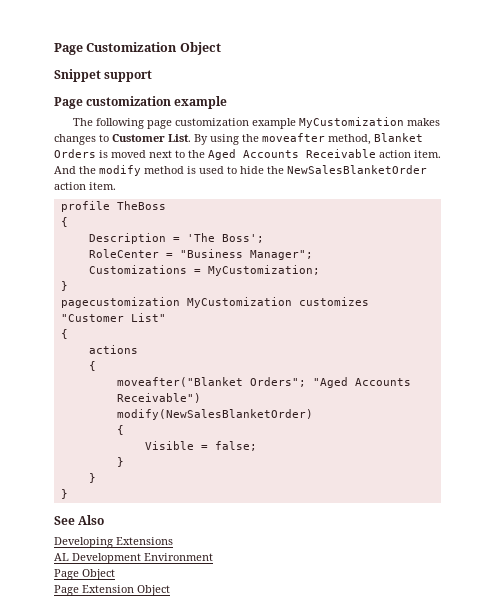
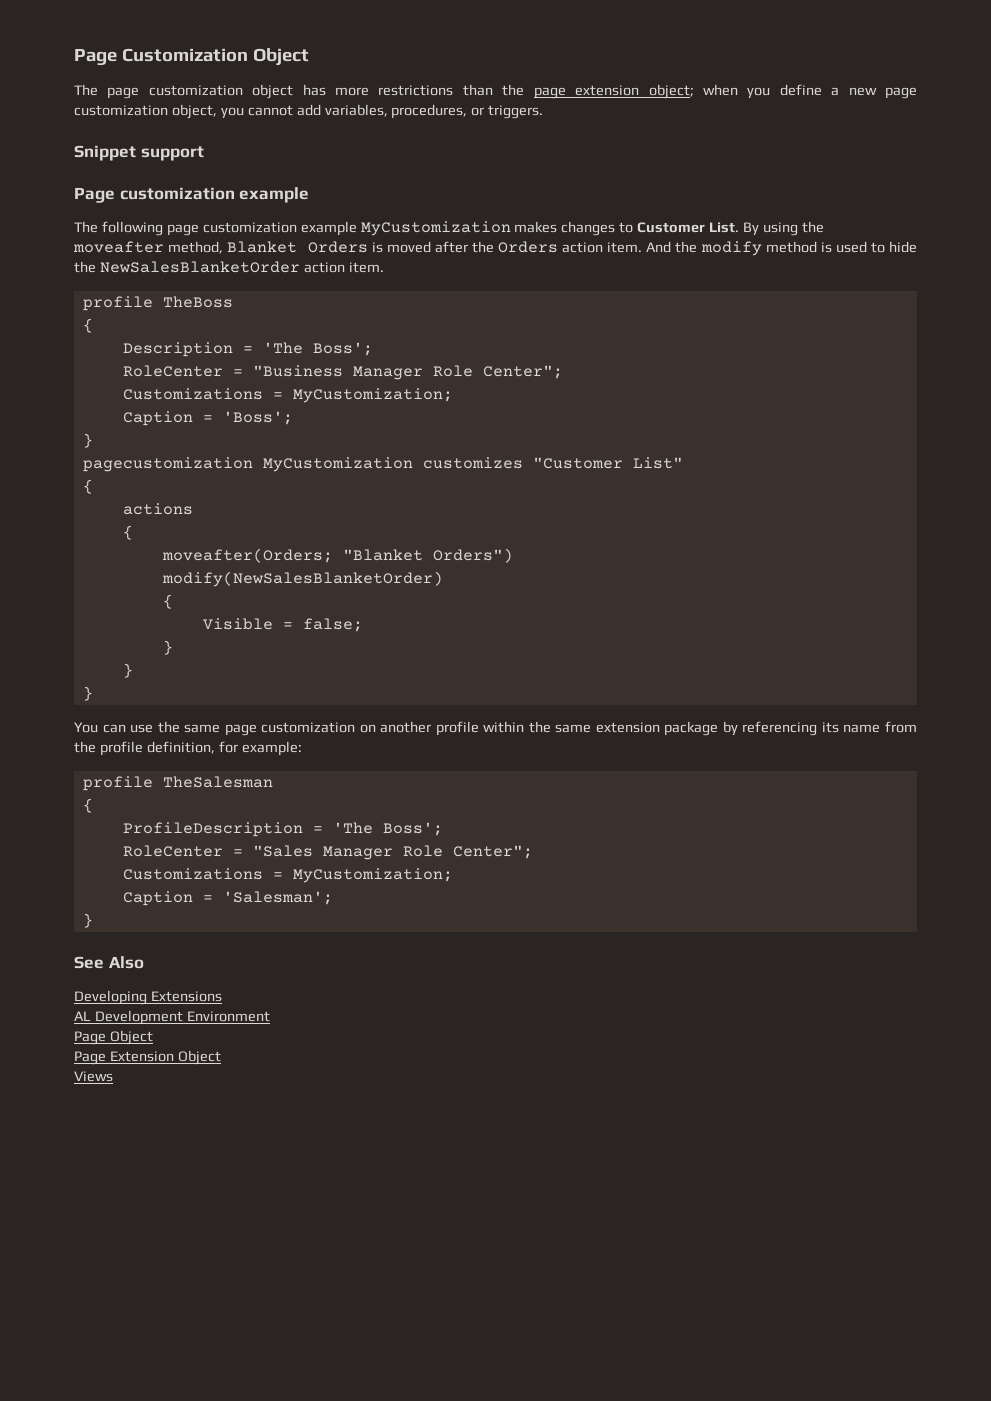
+ The page customization object has more restrictions than the page extension object; when you define a new page customization object, you cannot add variables, procedures, or triggers.
- By using the moveafter method, Blanket Orders is moved next to the Aged Accounts Receivable action item.
+ By using the moveafter method, Blanket Orders is moved after the Orders action item.
- RoleCenter = "Business Manager";
+ RoleCenter = "Business Manager Role Center";
  Customizations = MyCustomization;
+ Caption = 'Boss';
- moveafter("Blanket Orders"; "Aged Accounts Receivable")
+ moveafter(Orders; "Blanket Orders")
+ You can use the same page customization on another profile within the same extension package by referencing its name from the profile definition, for example:
+ profile TheSalesman
+ {
+ ProfileDescription = 'The Boss';
+ RoleCenter = "Sales Manager Role Center";
+ Customizations = MyCustomization;
+ Caption = 'Salesman';
+ }
+ Views

